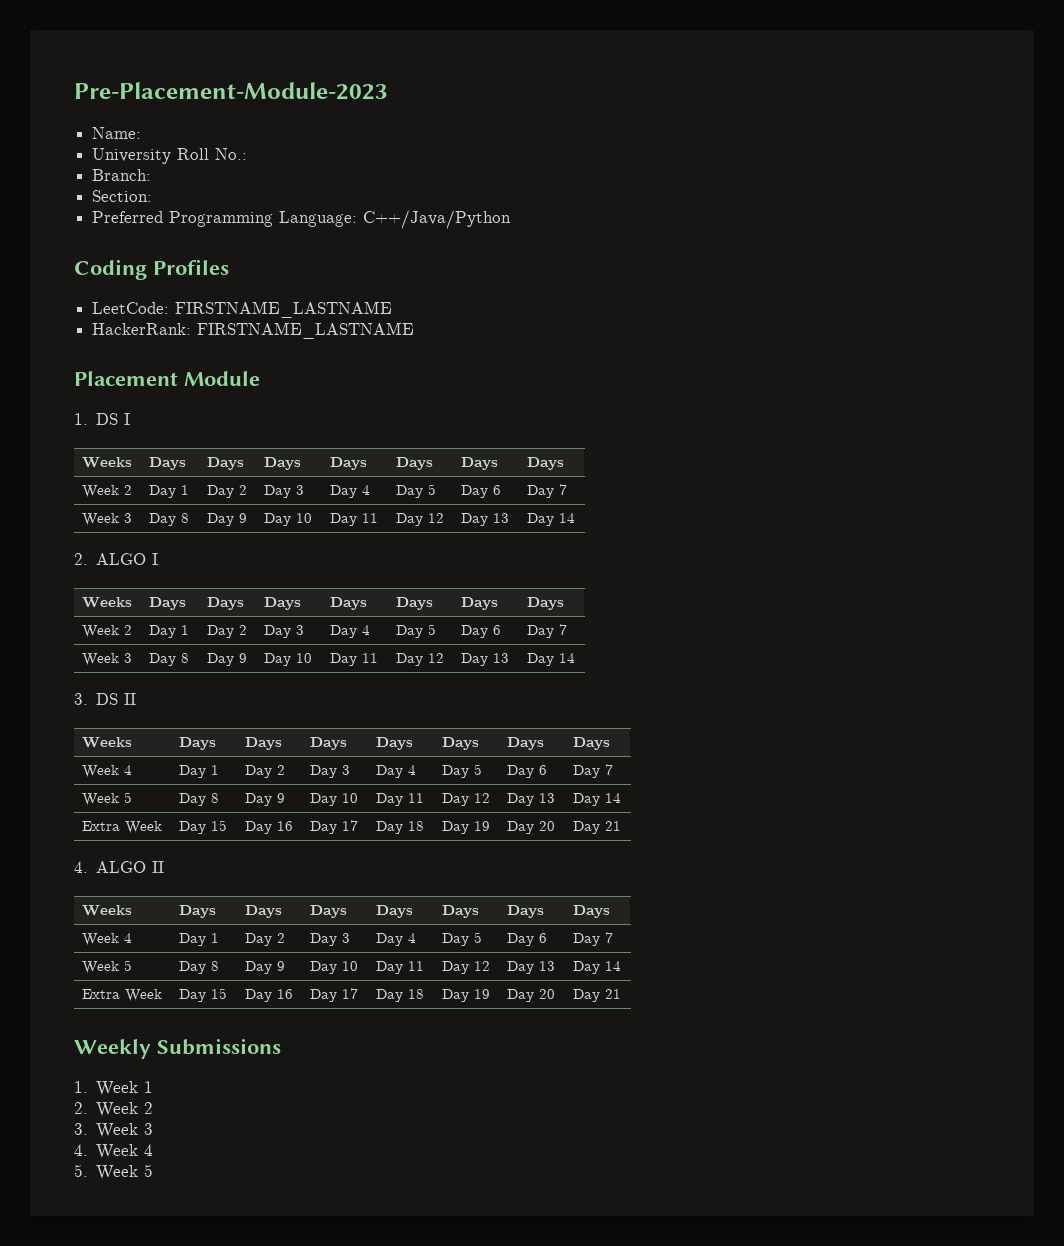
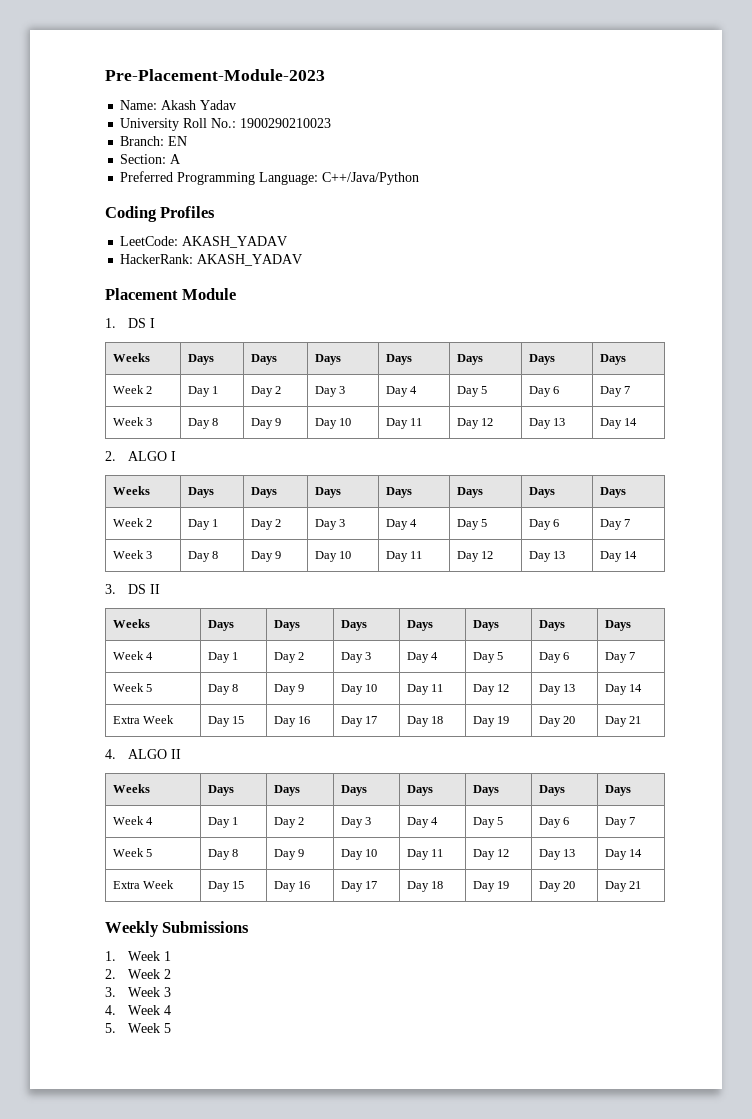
- Name:
+ Name: Akash Yadav
- University Roll No.:
+ University Roll No.: 1900290210023
- Branch:
+ Branch: EN
- Section:
+ Section: A
- LeetCode: FIRSTNAME_LASTNAME
+ LeetCode: AKASH_YADAV
- HackerRank: FIRSTNAME_LASTNAME
+ HackerRank: AKASH_YADAV

